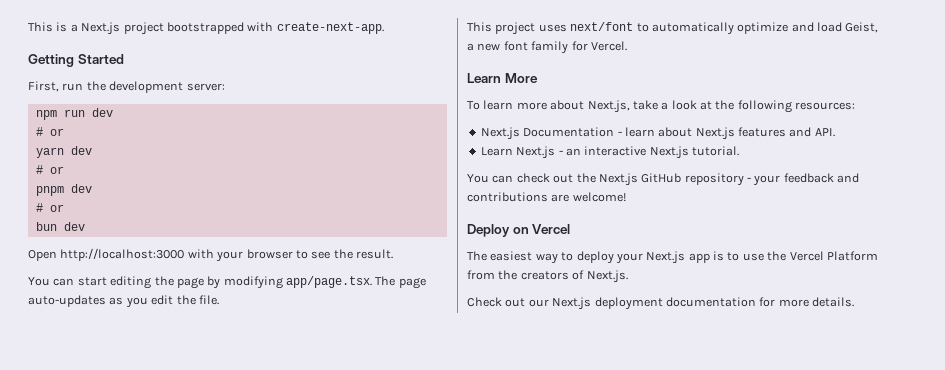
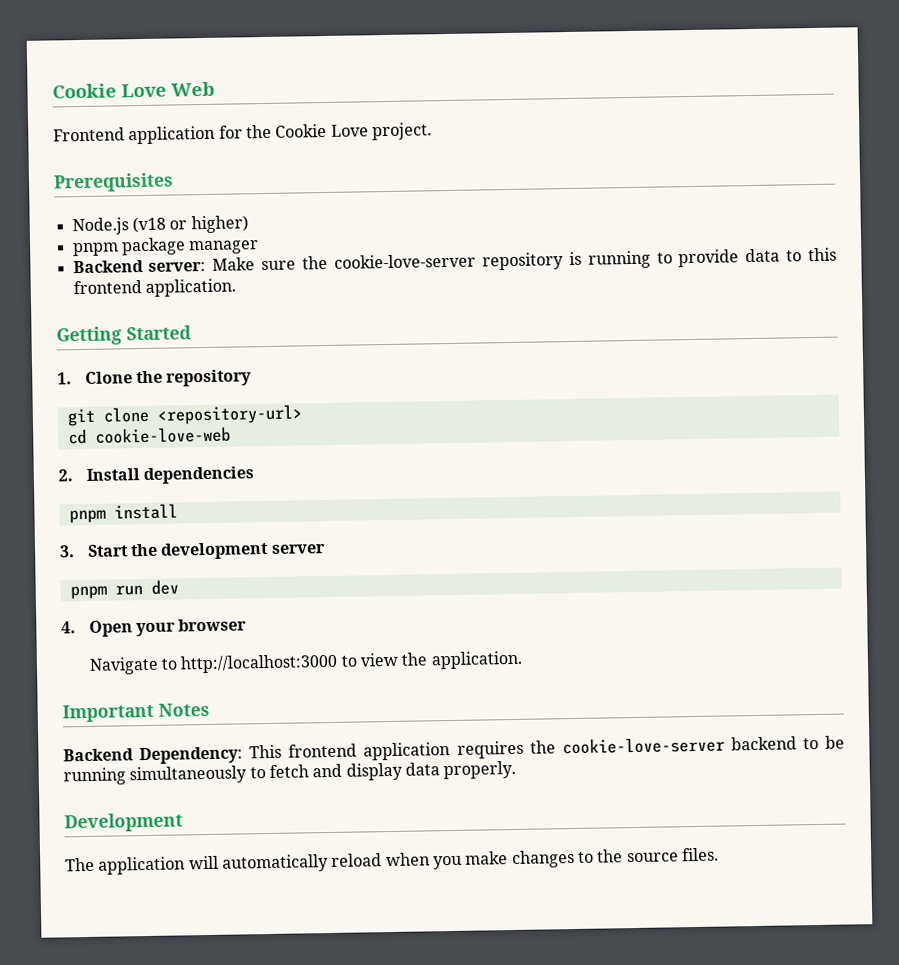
- This is a Next.js project bootstrapped with create-next-app.
+ Cookie Love Web
+ Frontend application for the Cookie Love project.
+ Prerequisites
+ Node.js (v18 or higher)
+ pnpm package manager
+ Backend server: Make sure the cookie-love-server repository is running to provide data to this frontend application.
  Getting Started
- First, run the development server:
- npm run dev
- # or
- yarn dev
- # or
- pnpm dev
- # or
- bun dev
- Open http://localhost:3000 with your browser to see the result.
- You can start editing the page by modifying app/page.tsx. The page auto-updates as you edit the file.
- This project uses next/font to automatically optimize and load Geist, a new font family for Vercel.
- Learn More
- To learn more about Next.js, take a look at the following resources:
- Next.js Documentation - learn about Next.js features and API.
- Learn Next.js - an interactive Next.js tutorial.
- You can check out the Next.js GitHub repository - your feedback and contributions are welcome!
- Deploy on Vercel
- The easiest way to deploy your Next.js app is to use the Vercel Platform from the creators of Next.js.
- Check out our Next.js deployment documentation for more details.
+ 1. Clone the repository
+ git clone <repository-url>
+ cd cookie-love-web
+ 2. Install dependencies
+ pnpm install
+ 3. Start the development server
+ pnpm run dev
+ 4. Open your browser
+ Navigate to http://localhost:3000 to view the application.
+ Important Notes
+ Backend Dependency: This frontend application requires the cookie-love-server backend to be running simultaneously to fetch and display data properly.
+ Development
+ The application will automatically reload when you make changes to the source files.

